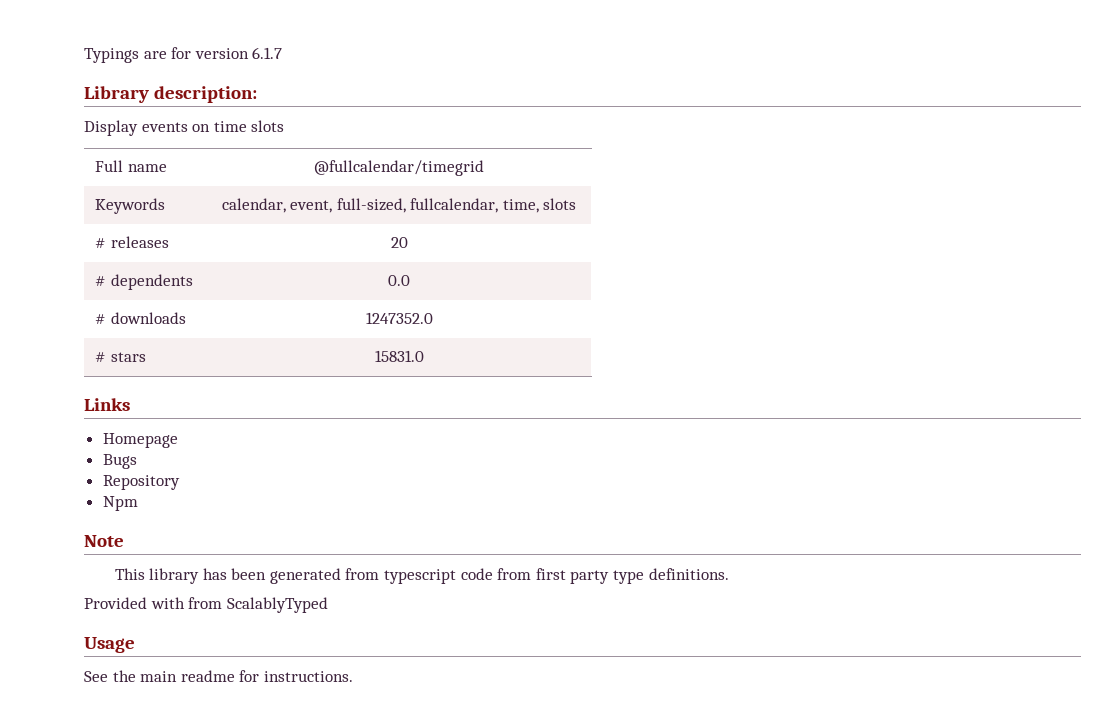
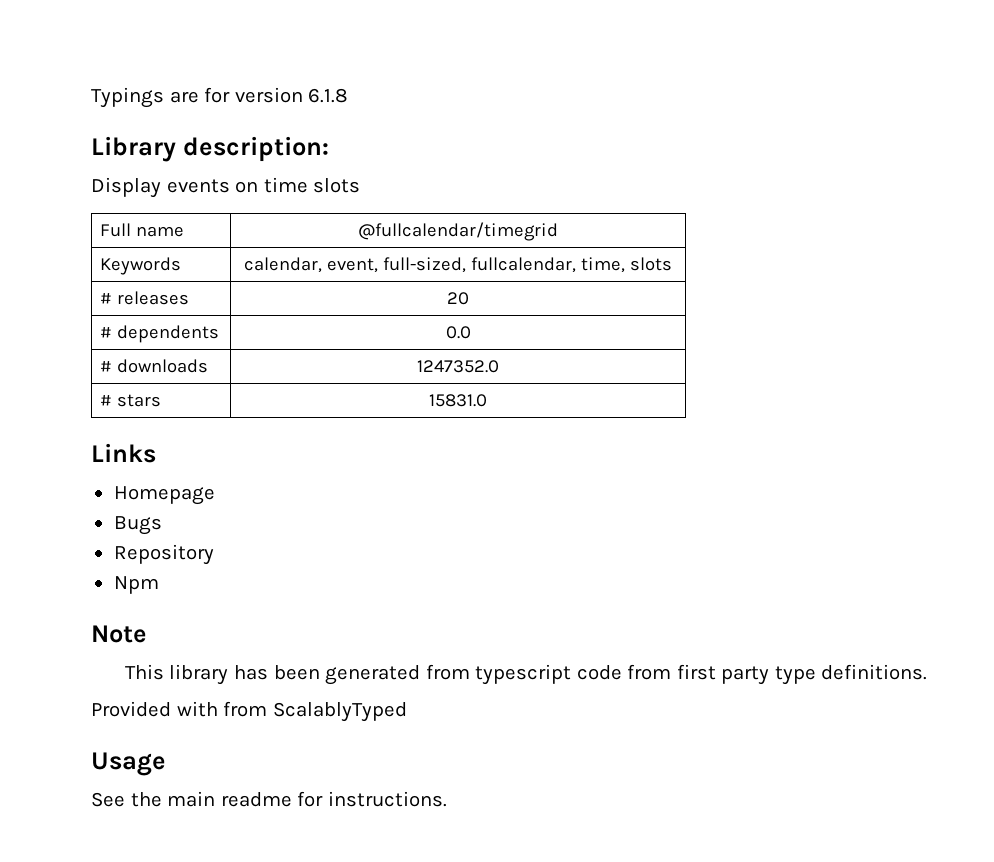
- Typings are for version 6.1.7
+ Typings are for version 6.1.8

